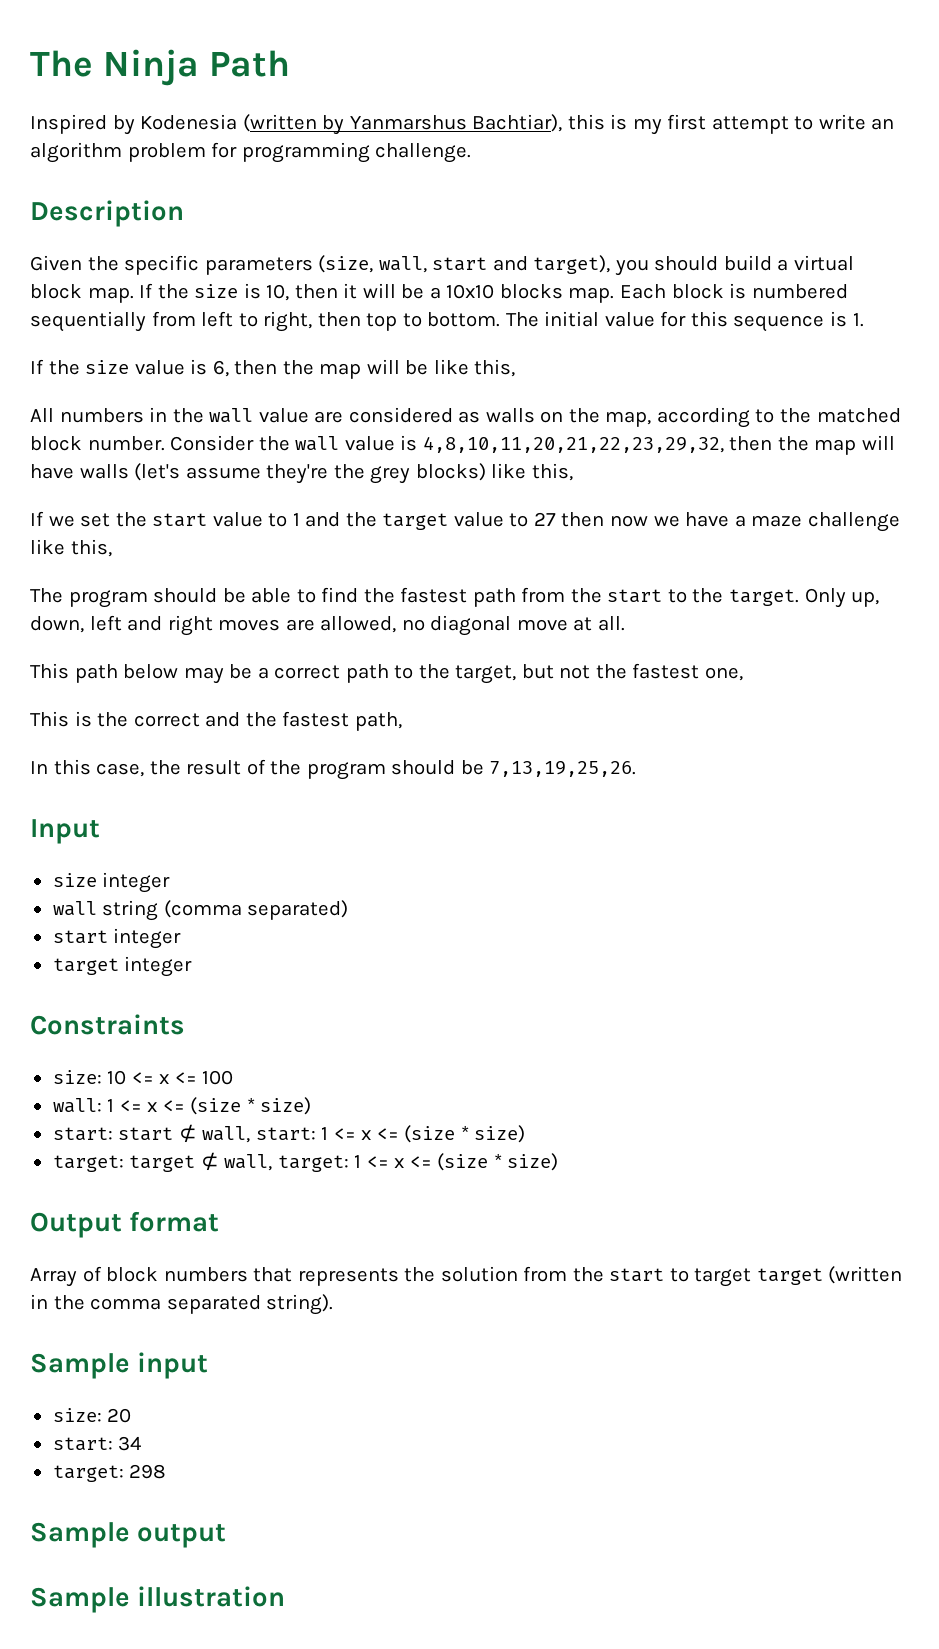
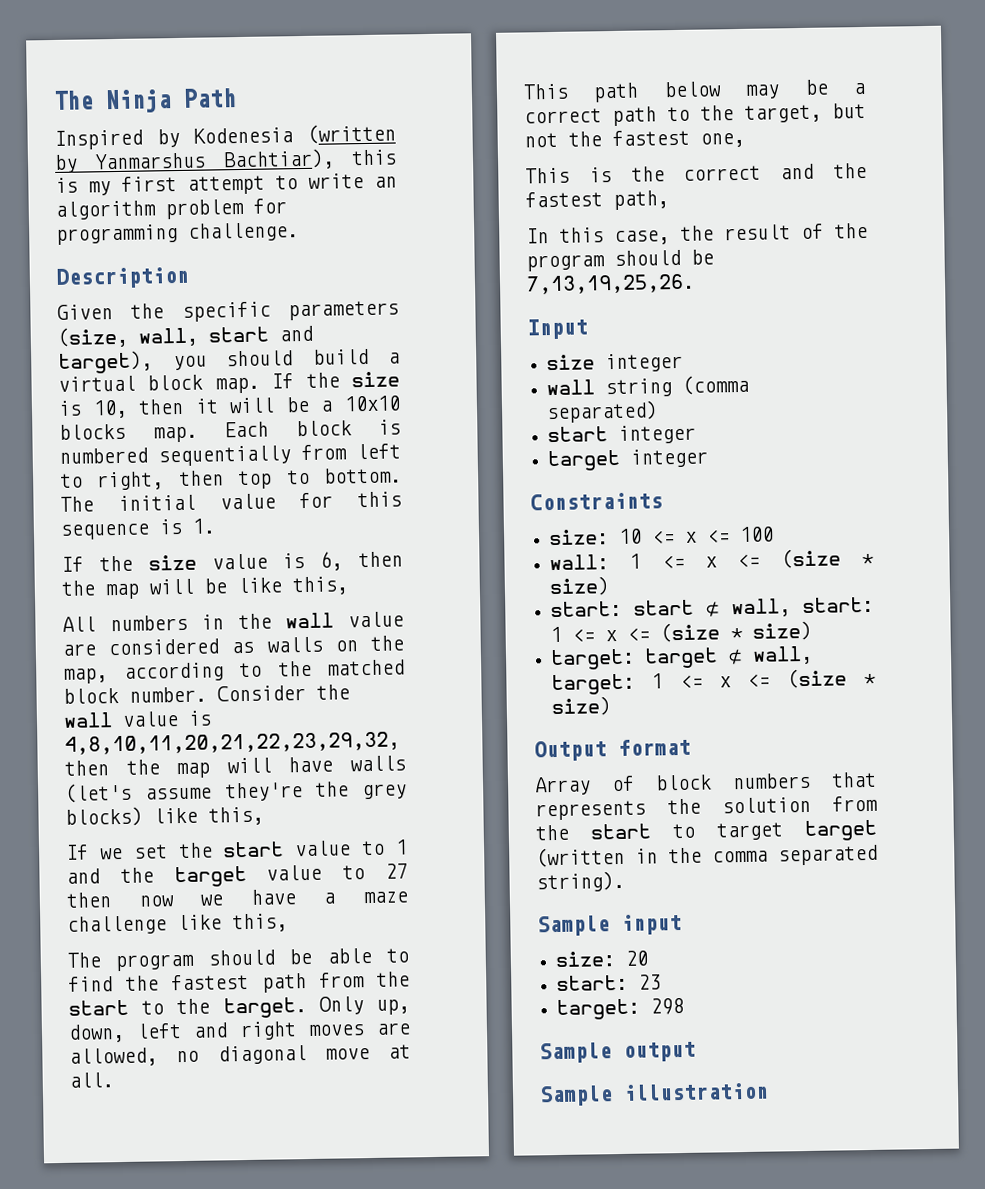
- start: 34
+ start: 23

